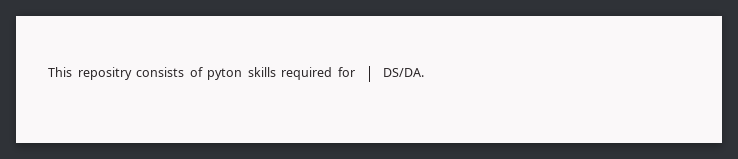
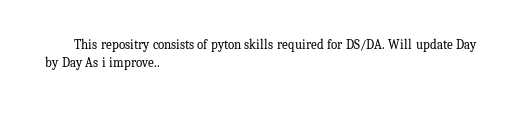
+ Will update Day by Day As i improve..

